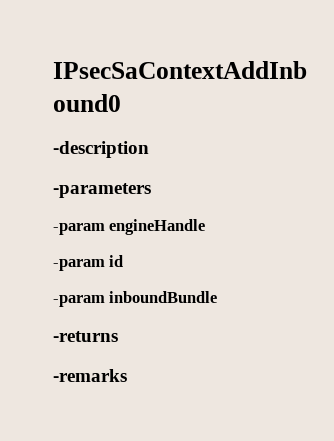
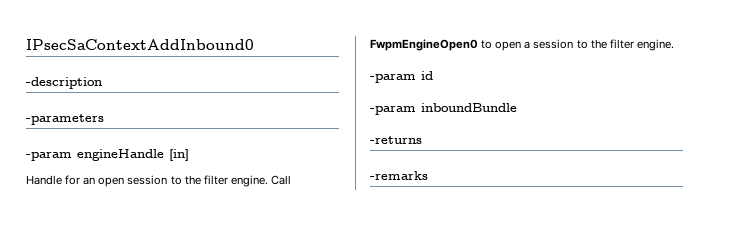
- -param engineHandle
+ -param engineHandle [in]
+ Handle for an open session to the filter engine. Call FwpmEngineOpen0 to open a session to the filter engine.

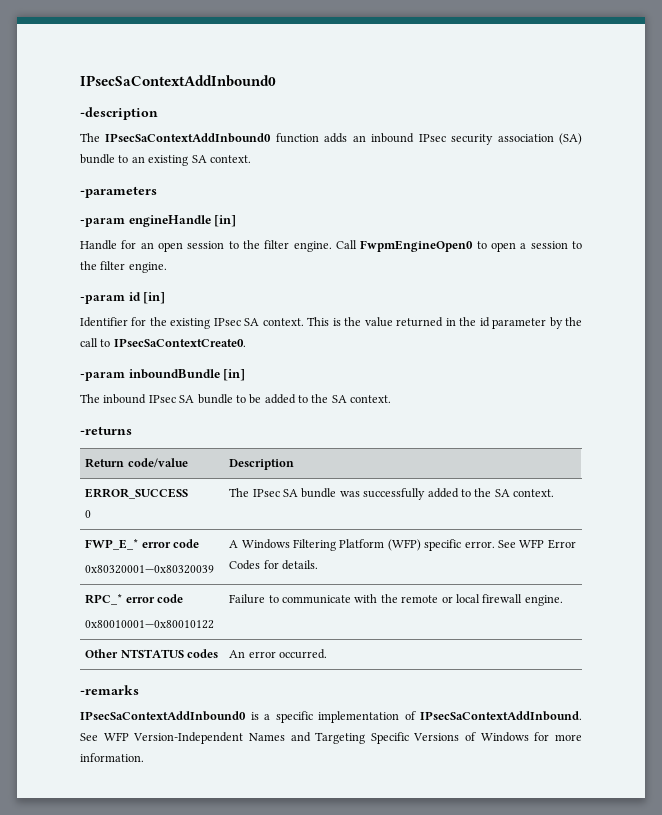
+ The IPsecSaContextAddInbound0 function adds an inbound IPsec security association (SA) bundle to an existing SA context.
- -param id
- -param inboundBundle
+ -param id [in]
+ Identifier for the existing IPsec SA context. This is the value returned in the id parameter by the call to IPsecSaContextCreate0.
+ -param inboundBundle [in]
+ The inbound IPsec SA bundle to be added to the SA context.
  -returns
+ Return code/value | Description
+ ERROR_SUCCESS
+ 0 | The IPsec SA bundle was successfully added to the SA context.
+ FWP_E_* error code
+ 0x80320001—0x80320039 | A Windows Filtering Platform (WFP) specific error. See WFP Error Codes for details.
+ RPC_* error code
+ 0x80010001—0x80010122 | Failure to communicate with the remote or local firewall engine.
+ Other NTSTATUS codes | An error occurred.
  -remarks
+ IPsecSaContextAddInbound0 is a specific implementation of IPsecSaContextAddInbound. See WFP Version-Independent Names and Targeting Specific Versions of Windows for more information.

